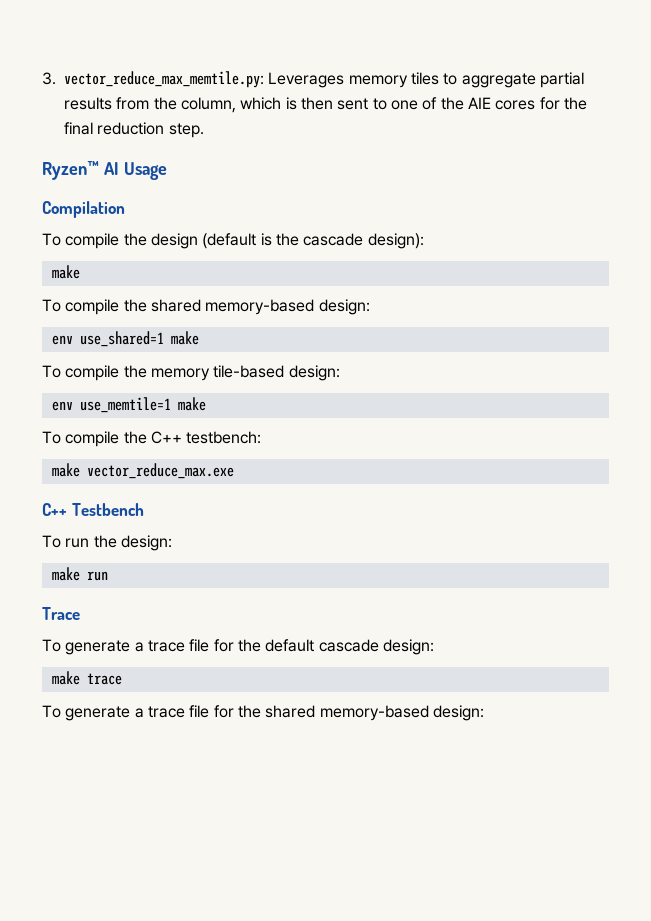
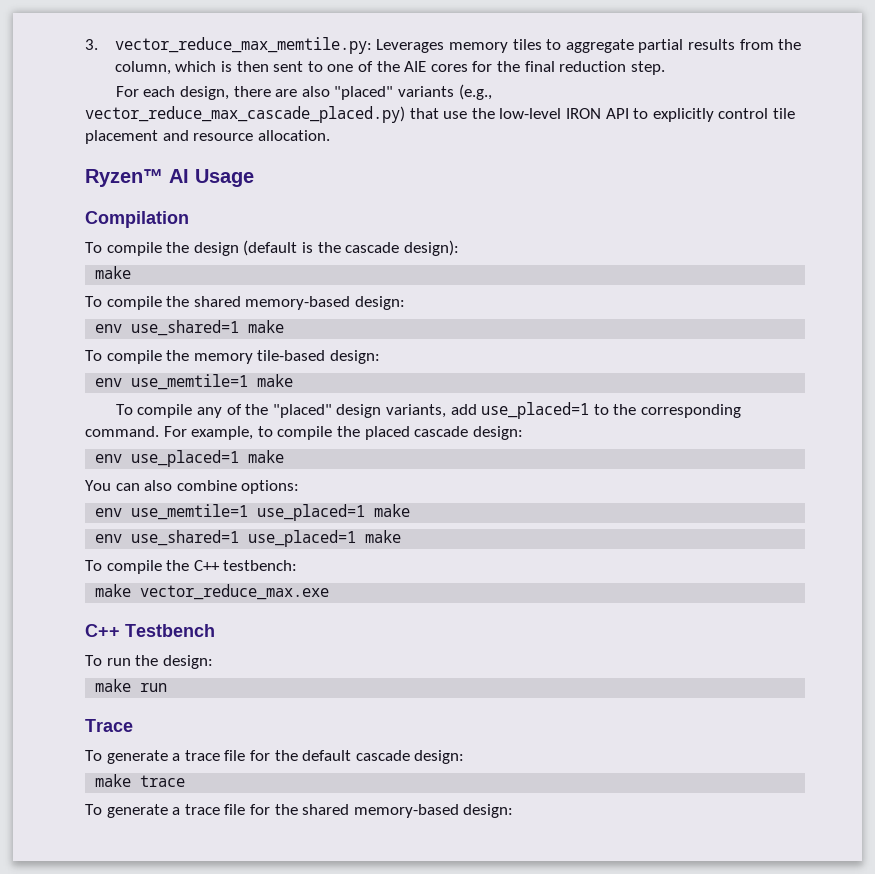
+ For each design, there are also "placed" variants (e.g., vector_reduce_max_cascade_placed.py) that use the low-level IRON API to explicitly control tile placement and resource allocation.
+ To compile any of the "placed" design variants, add use_placed=1 to the corresponding command. For example, to compile the placed cascade design:
+ env use_placed=1 make
+ You can also combine options:
+ env use_memtile=1 use_placed=1 make
+ env use_shared=1 use_placed=1 make

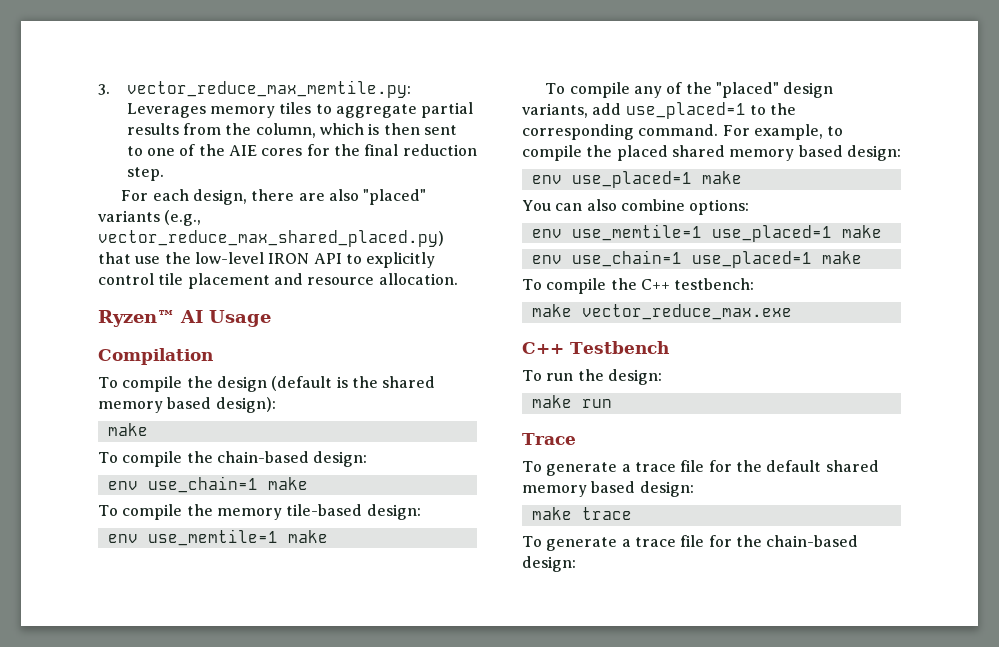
- For each design, there are also "placed" variants (e.g., vector_reduce_max_cascade_placed.py) that use the low-level IRON API to explicitly control tile placement and resource allocation.
+ For each design, there are also "placed" variants (e.g., vector_reduce_max_shared_placed.py) that use the low-level IRON API to explicitly control tile placement and resource allocation.
- To compile the design (default is the cascade design):
+ To compile the design (default is the shared memory based design):
- To compile the shared memory-based design:
- env use_shared=1 make
+ To compile the chain-based design:
+ env use_chain=1 make
- For example, to compile the placed cascade design:
+ For example, to compile the placed shared memory based design:
- env use_shared=1 use_placed=1 make
+ env use_chain=1 use_placed=1 make
- To generate a trace file for the default cascade design:
+ To generate a trace file for the default shared memory based design:
- To generate a trace file for the shared memory-based design:
+ To generate a trace file for the chain-based design:

